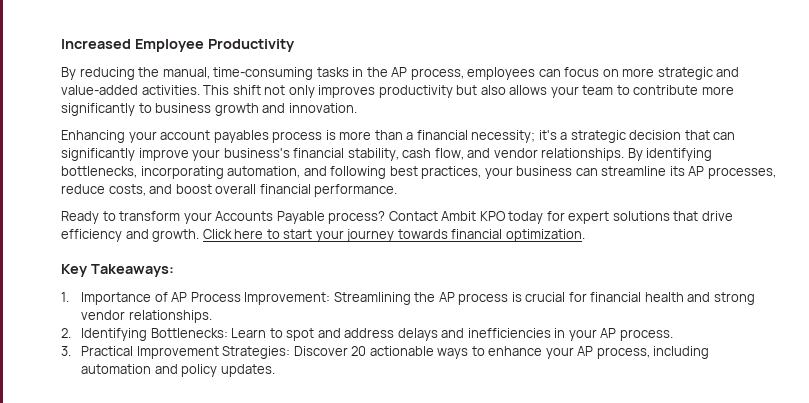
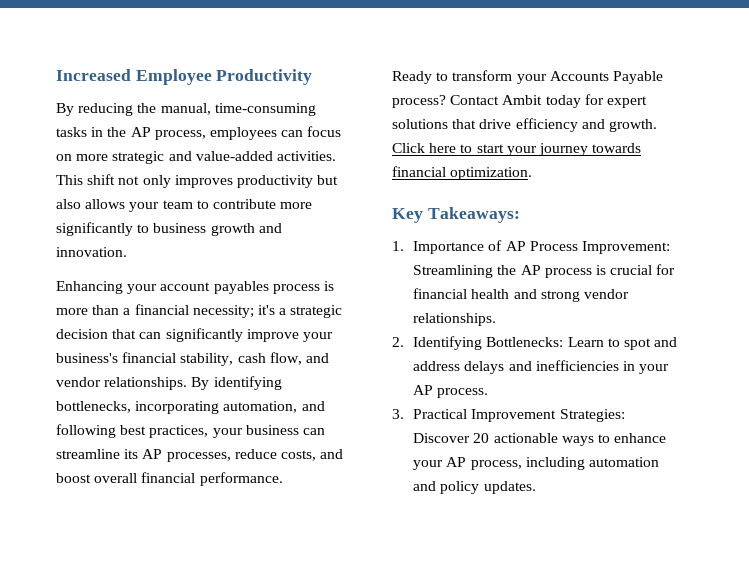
- Contact Ambit KPO today for expert solutions that drive efficiency and growth.
+ Contact Ambit today for expert solutions that drive efficiency and growth.

